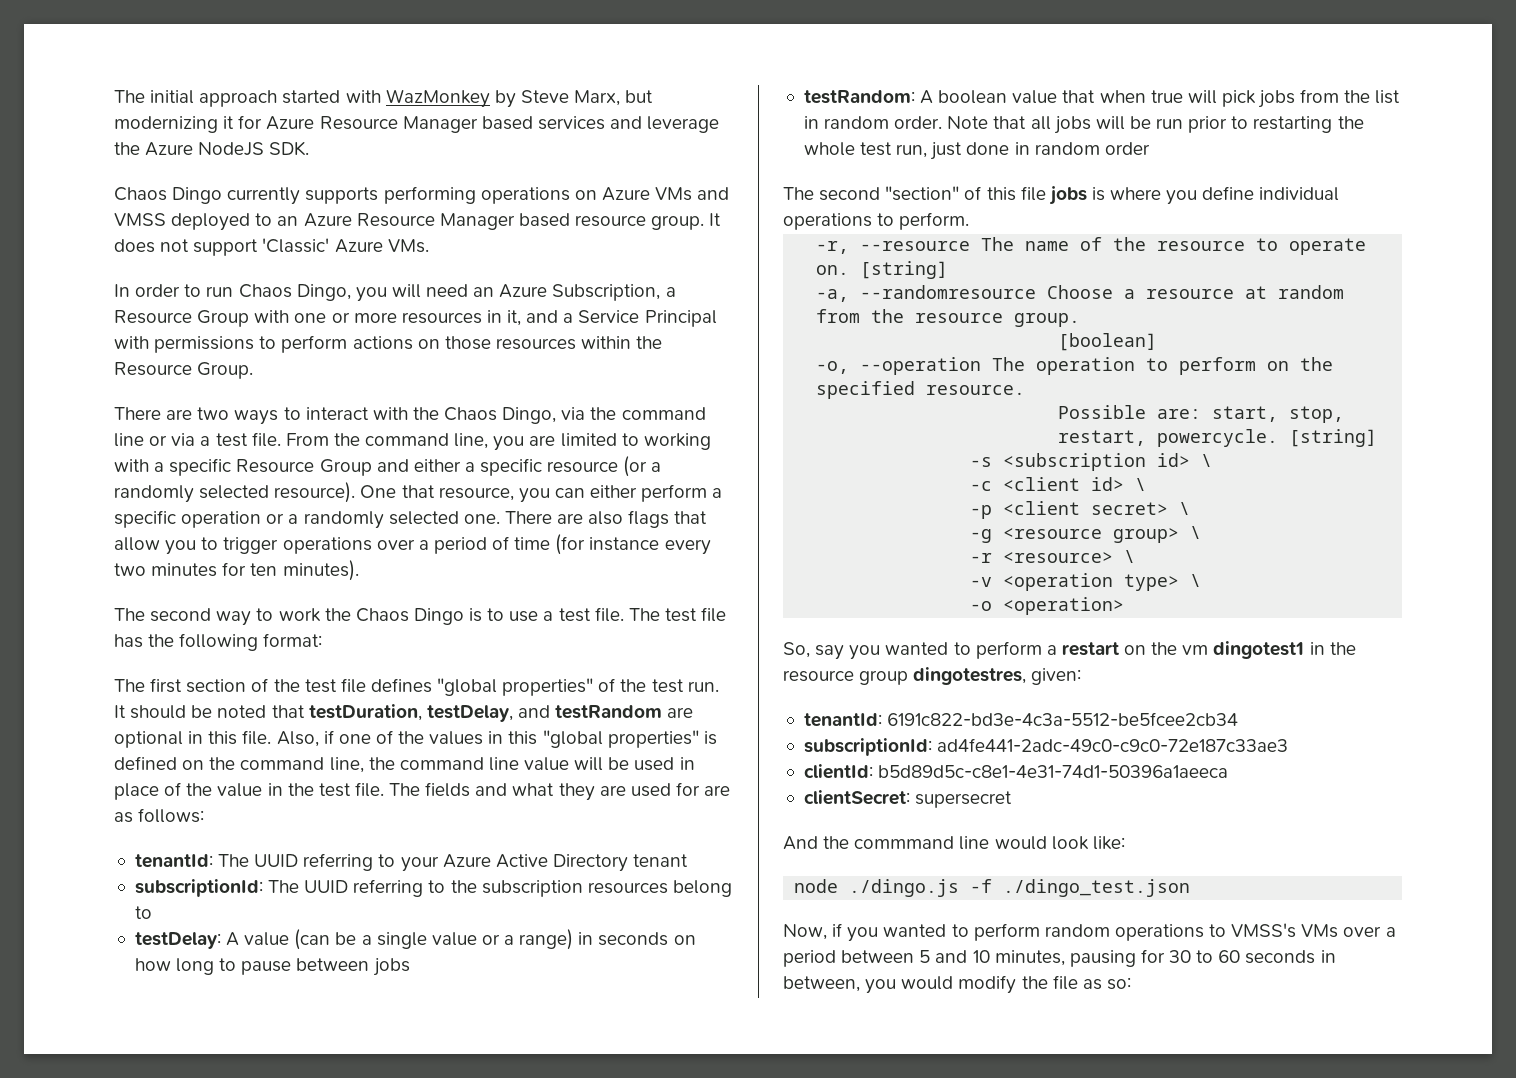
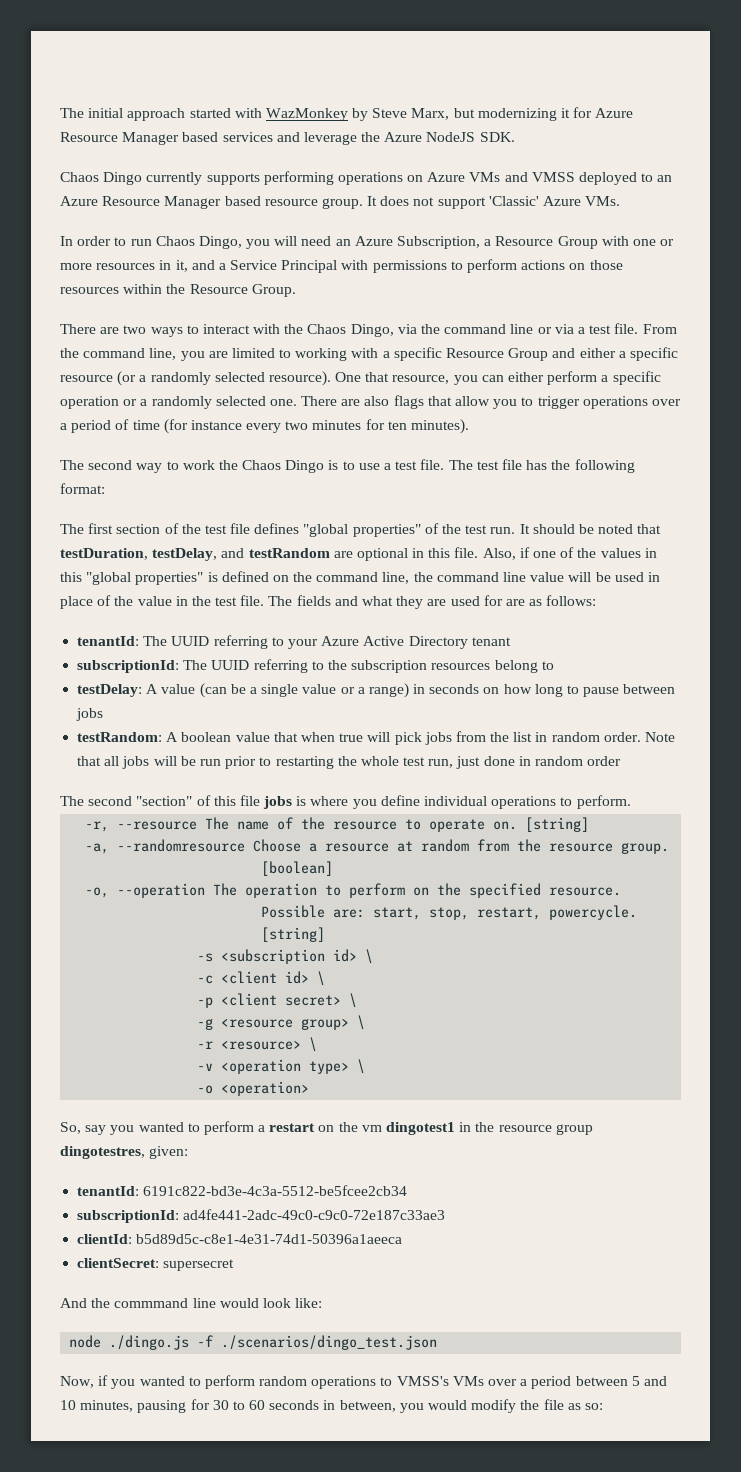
- node ./dingo.js -f ./dingo_test.json
+ node ./dingo.js -f ./scenarios/dingo_test.json

